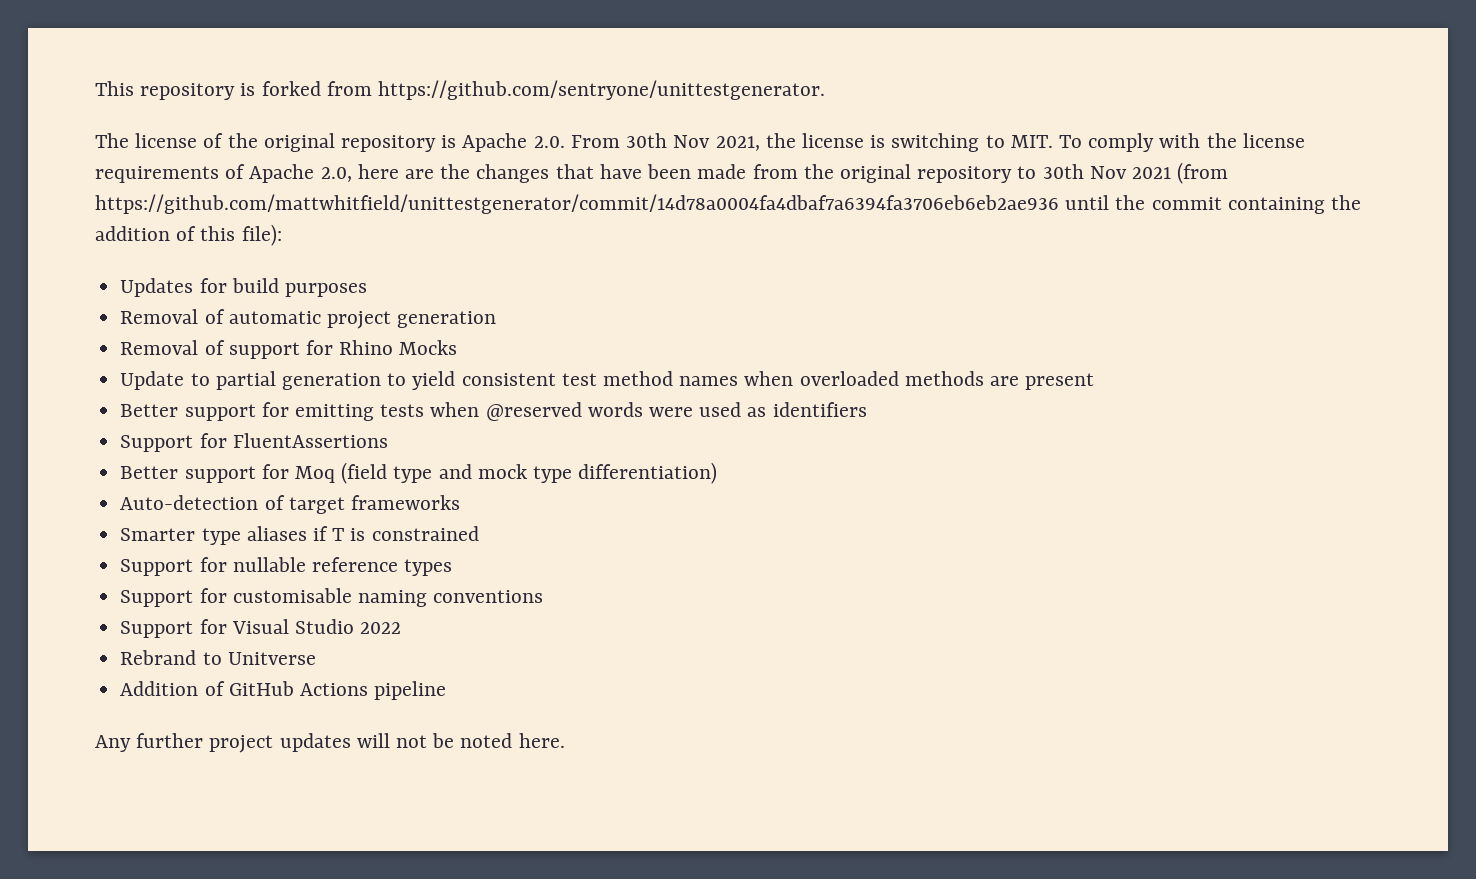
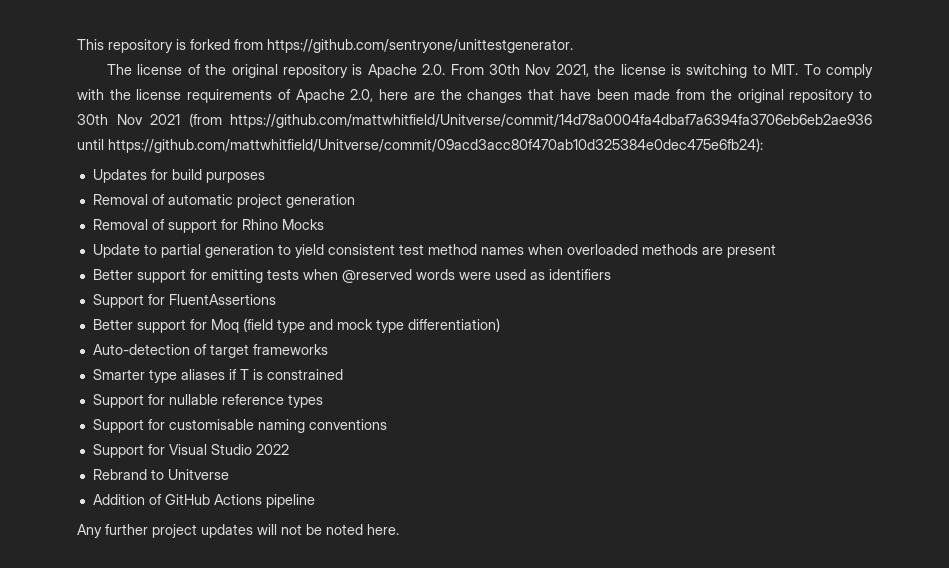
- The license of the original repository is Apache 2.0. From 30th Nov 2021, the license is switching to MIT. To comply with the license requirements of Apache 2.0, here are the changes that have been made from the original repository to 30th Nov 2021 (from https://github.com/mattwhitfield/unittestgenerator/commit/14d78a0004fa4dbaf7a6394fa3706eb6eb2ae936 until the commit containing the addition of this file):
+ The license of the original repository is Apache 2.0. From 30th Nov 2021, the license is switching to MIT. To comply with the license requirements of Apache 2.0, here are the changes that have been made from the original repository to 30th Nov 2021 (from https://github.com/mattwhitfield/Unitverse/commit/14d78a0004fa4dbaf7a6394fa3706eb6eb2ae936 until https://github.com/mattwhitfield/Unitverse/commit/09acd3acc80f470ab10d325384e0dec475e6fb24):

